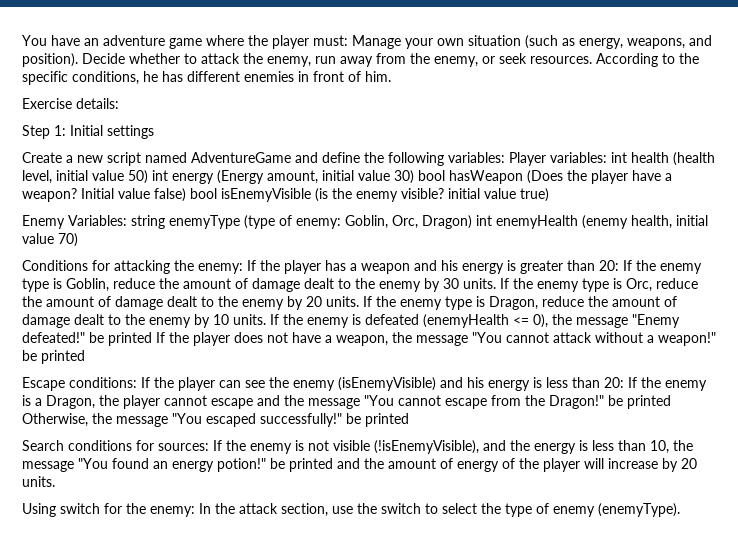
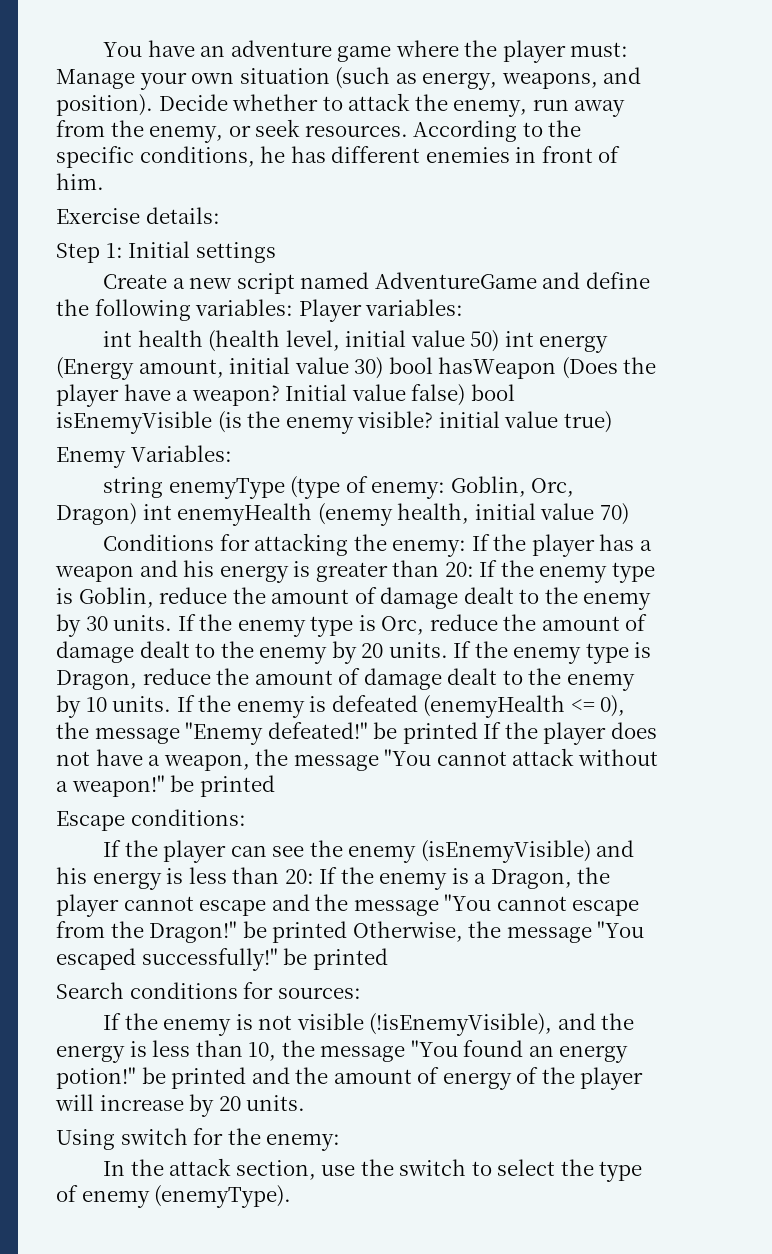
- Create a new script named AdventureGame and define the following variables: Player variables: int health (health level, initial value 50) int energy (Energy amount, initial value 30) bool hasWeapon (Does the player have a weapon?
+ Create a new script named AdventureGame and define the following variables: Player variables:
+ int health (health level, initial value 50) int energy (Energy amount, initial value 30) bool hasWeapon (Does the player have a weapon?
- Enemy Variables: string enemyType (type of enemy: Goblin, Orc, Dragon) int enemyHealth (enemy health, initial value 70)
+ Enemy Variables:
+ string enemyType (type of enemy: Goblin, Orc, Dragon) int enemyHealth (enemy health, initial value 70)
- Escape conditions: If the player can see the enemy (isEnemyVisible) and his energy is less than 20: If the enemy is a Dragon, the player cannot escape and the message "You cannot escape from the Dragon!" be printed Otherwise, the message "You escaped successfully!" be printed
+ Escape conditions:
+ If the player can see the enemy (isEnemyVisible) and his energy is less than 20: If the enemy is a Dragon, the player cannot escape and the message "You cannot escape from the Dragon!" be printed Otherwise, the message "You escaped successfully!" be printed
- Search conditions for sources: If the enemy is not visible (!isEnemyVisible), and the energy is less than 10, the message "You found an energy potion!" be printed and the amount of energy of the player will increase by 20 units.
+ Search conditions for sources:
+ If the enemy is not visible (!isEnemyVisible), and the energy is less than 10, the message "You found an energy potion!" be printed and the amount of energy of the player will increase by 20 units.
- Using switch for the enemy: In the attack section, use the switch to select the type of enemy (enemyType).
+ Using switch for the enemy:
+ In the attack section, use the switch to select the type of enemy (enemyType).

